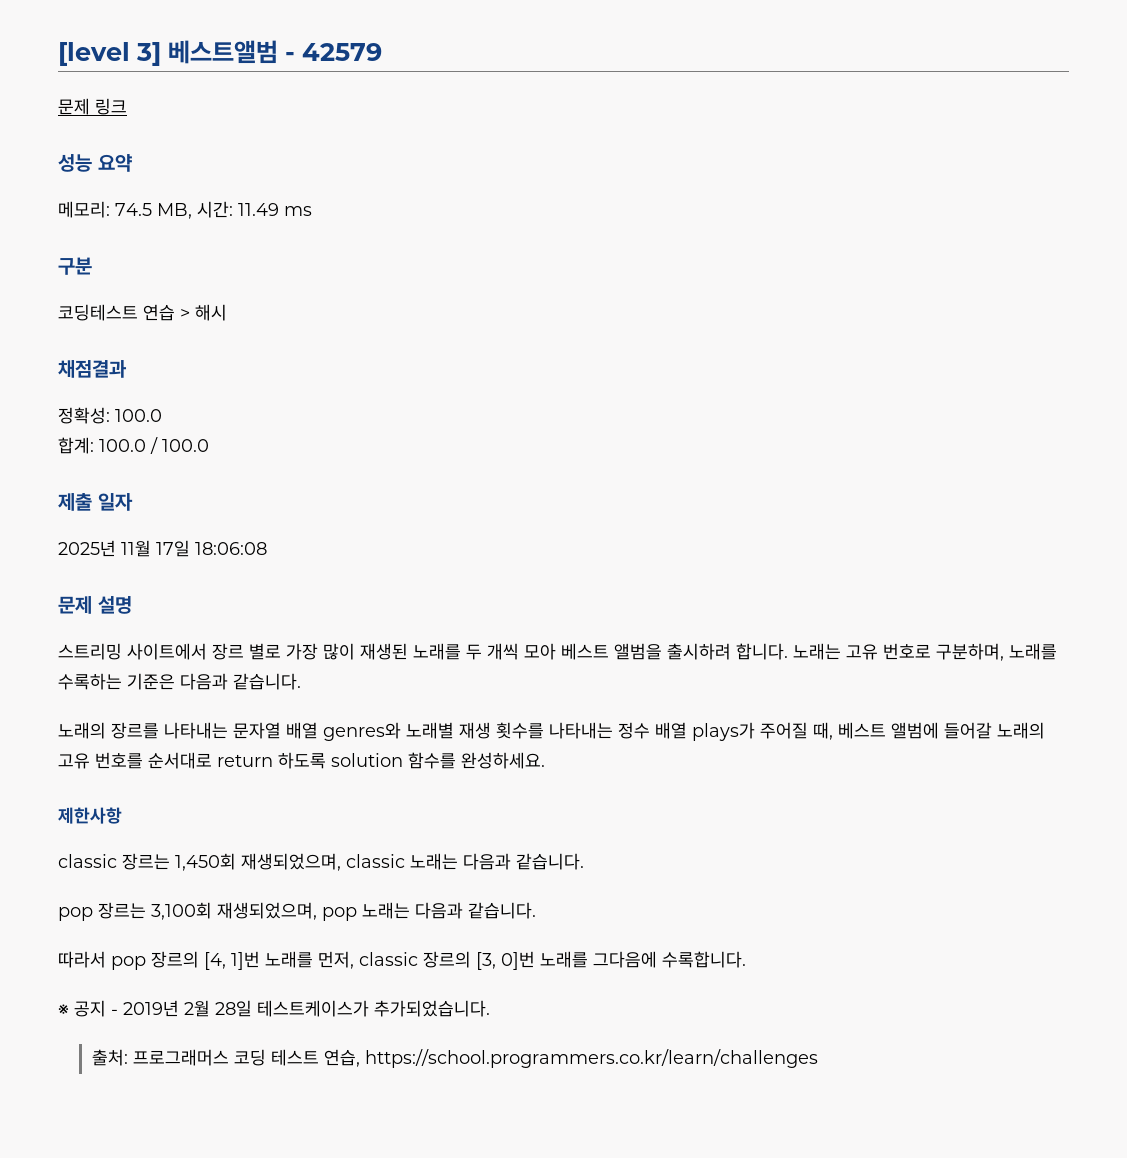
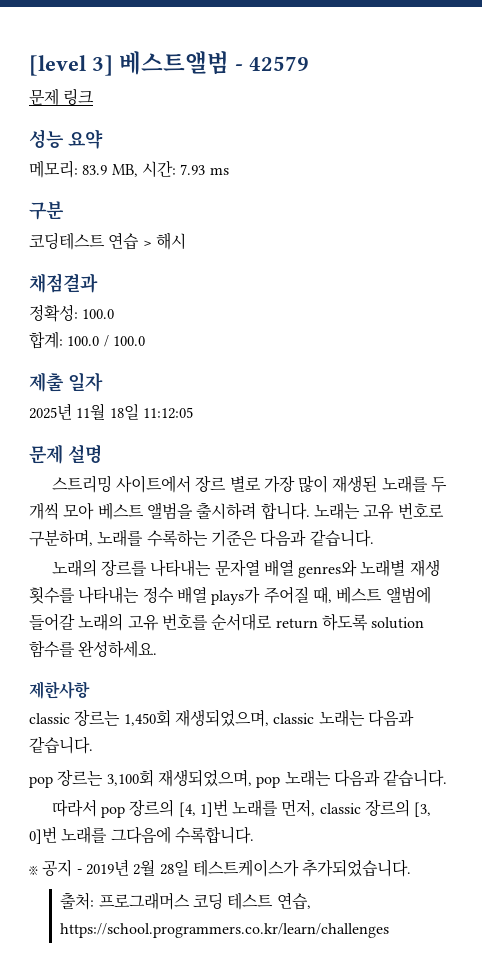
- 메모리: 74.5 MB, 시간: 11.49 ms
+ 메모리: 83.9 MB, 시간: 7.93 ms
- 2025년 11월 17일 18:06:08
+ 2025년 11월 18일 11:12:05

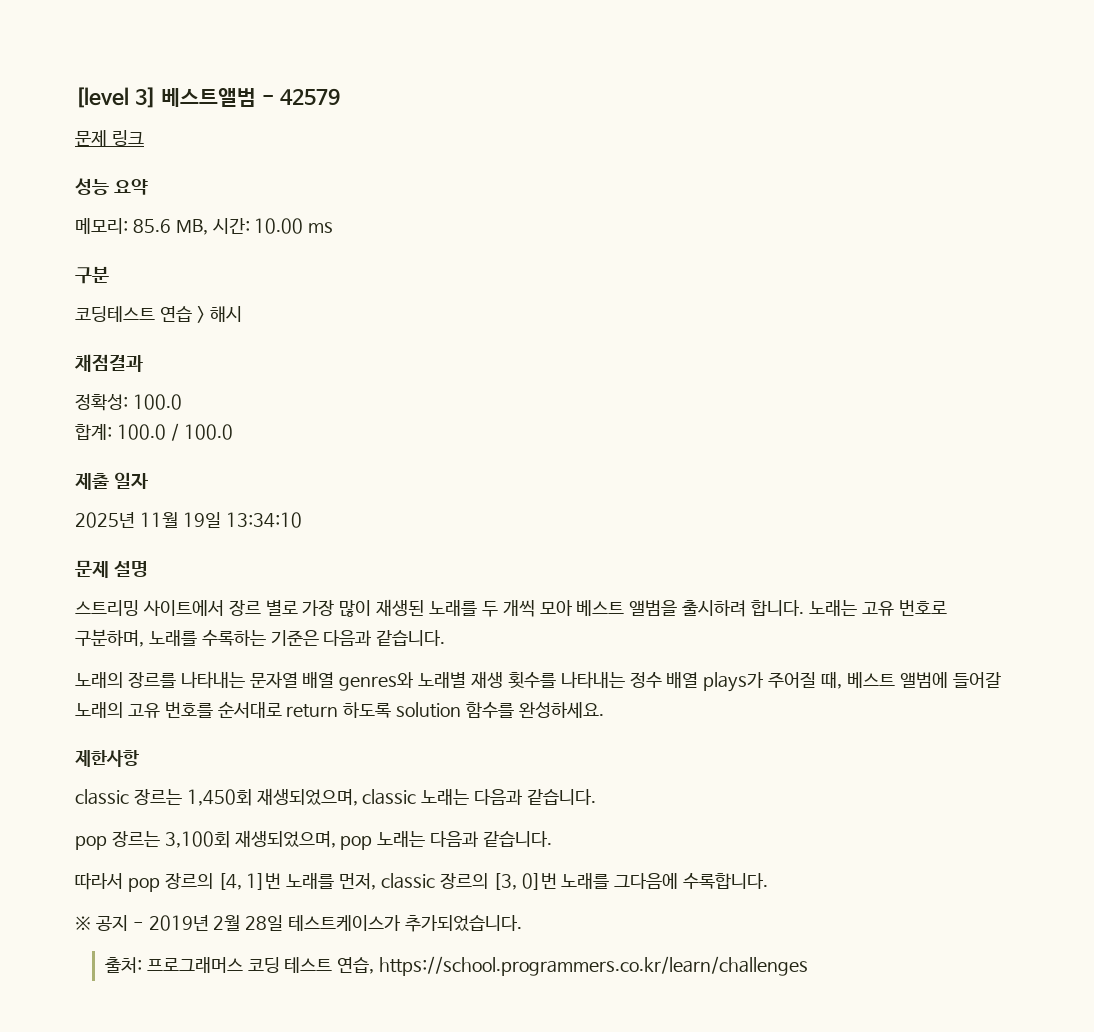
- 메모리: 83.9 MB, 시간: 7.93 ms
+ 메모리: 85.6 MB, 시간: 10.00 ms
- 2025년 11월 18일 11:12:05
+ 2025년 11월 19일 13:34:10

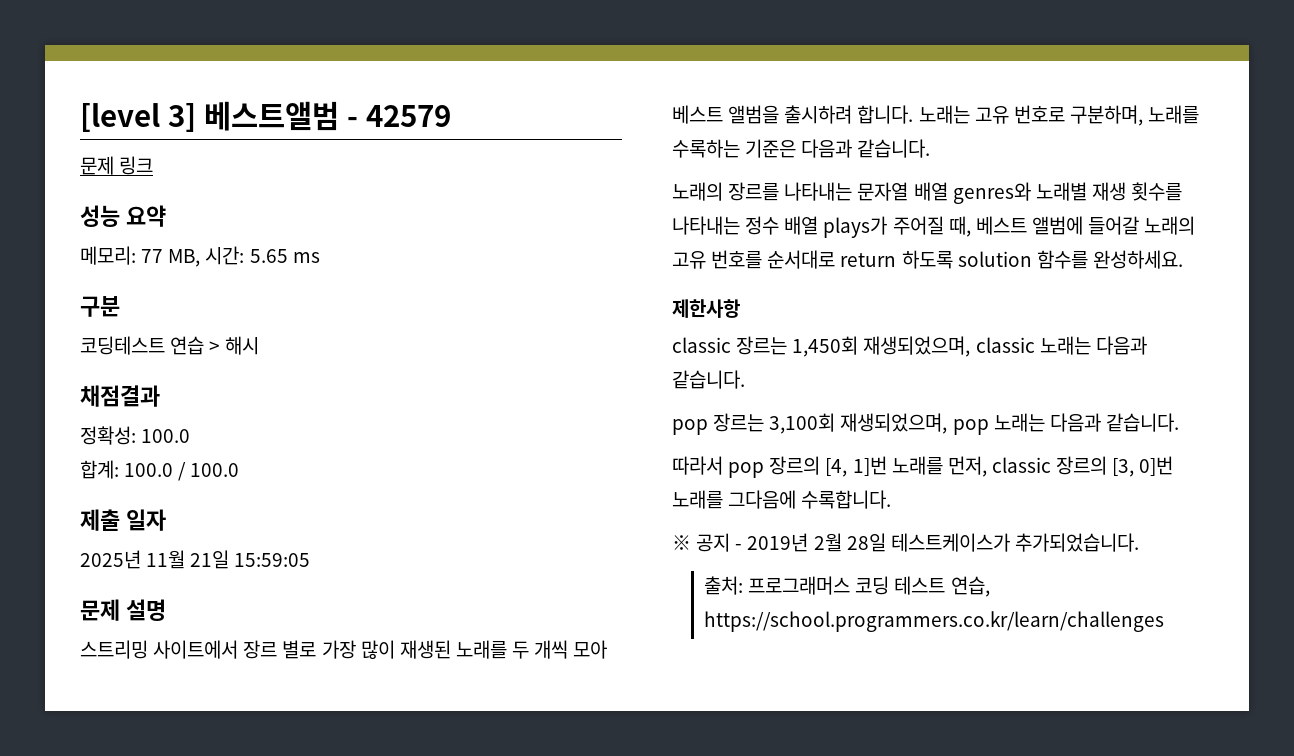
- 메모리: 85.6 MB, 시간: 10.00 ms
+ 메모리: 77 MB, 시간: 5.65 ms
- 2025년 11월 19일 13:34:10
+ 2025년 11월 21일 15:59:05

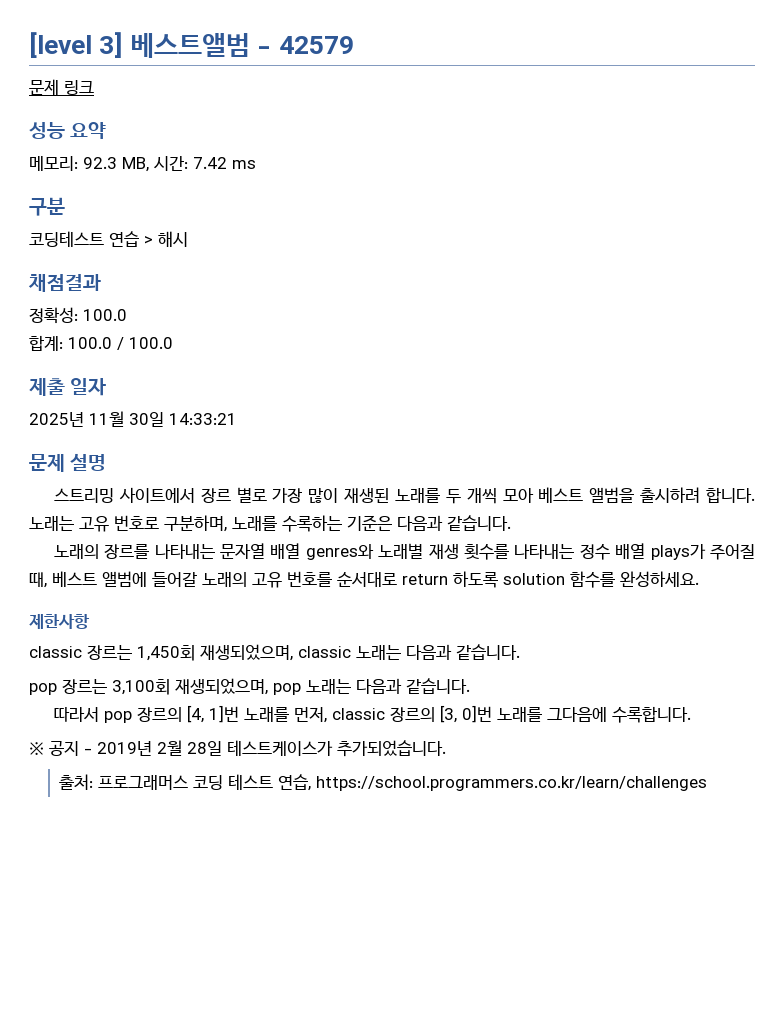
- 메모리: 77 MB, 시간: 5.65 ms
+ 메모리: 92.3 MB, 시간: 7.42 ms
- 2025년 11월 21일 15:59:05
+ 2025년 11월 30일 14:33:21

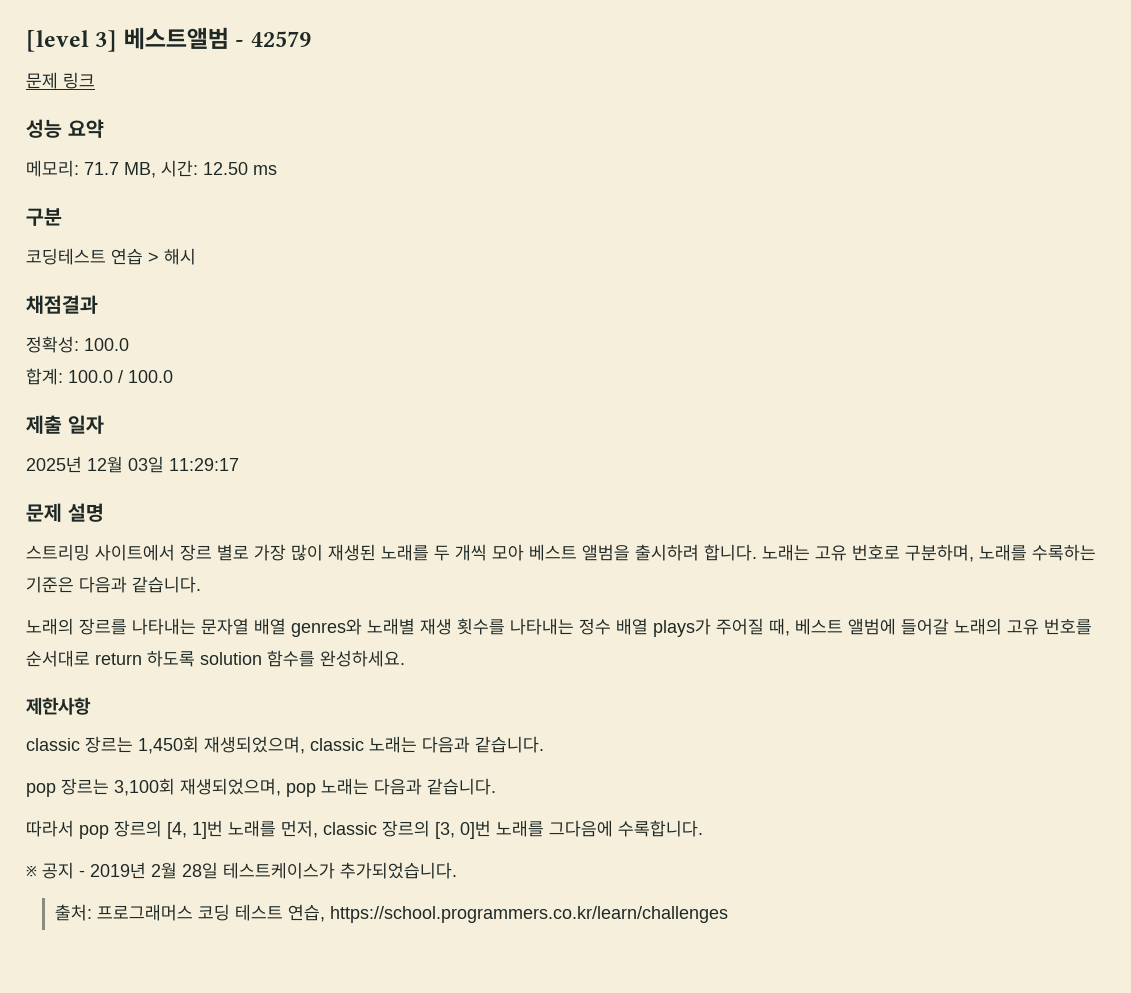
- 메모리: 92.3 MB, 시간: 7.42 ms
+ 메모리: 71.7 MB, 시간: 12.50 ms
- 2025년 11월 30일 14:33:21
+ 2025년 12월 03일 11:29:17

